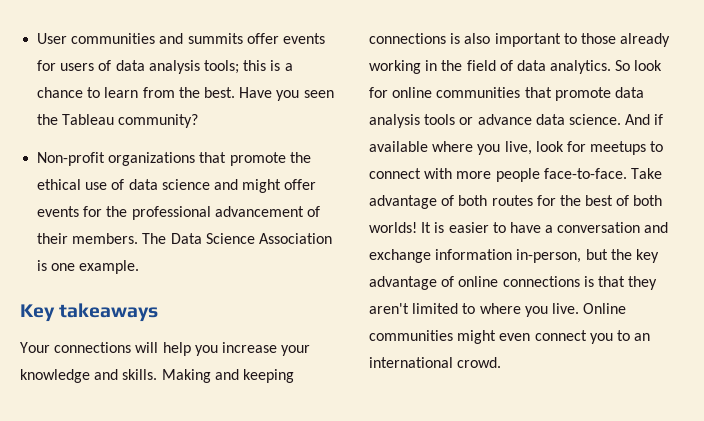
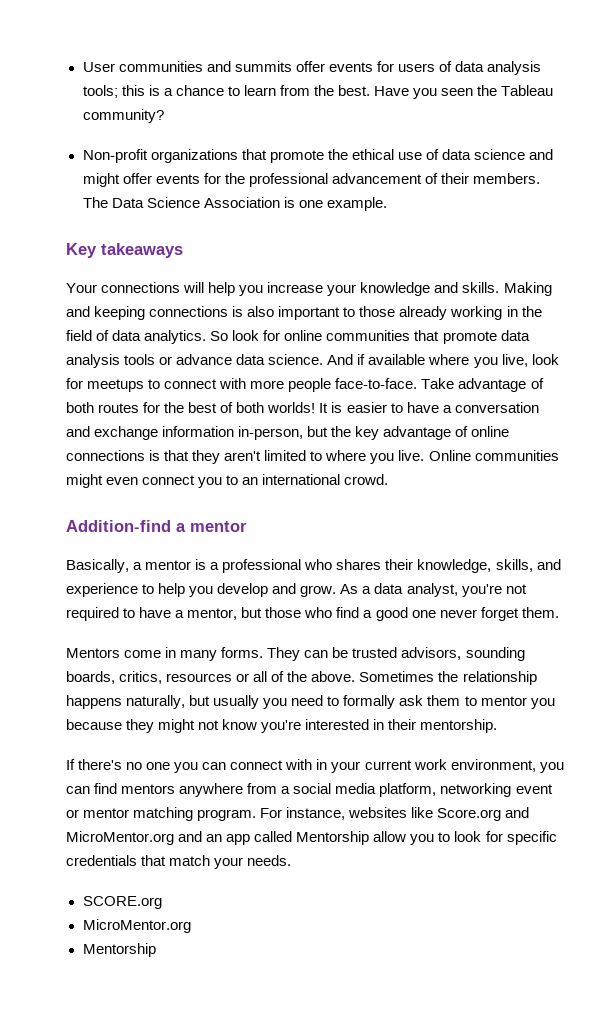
+ Addition-find a mentor
+ Basically, a mentor is a professional who shares their knowledge, skills, and experience to help you develop and grow. As a data analyst, you're not required to have a mentor, but those who find a good one never forget them.
+ Mentors come in many forms. They can be trusted advisors, sounding boards, critics, resources or all of the above. Sometimes the relationship happens naturally, but usually you need to formally ask them to mentor you because they might not know you're interested in their mentorship.
+ If there's no one you can connect with in your current work environment, you can find mentors anywhere from a social media platform, networking event or mentor matching program. For instance, websites like Score.org and MicroMentor.org and an app called Mentorship allow you to look for specific credentials that match your needs.
+ SCORE.org
+ MicroMentor.org
+ Mentorship

